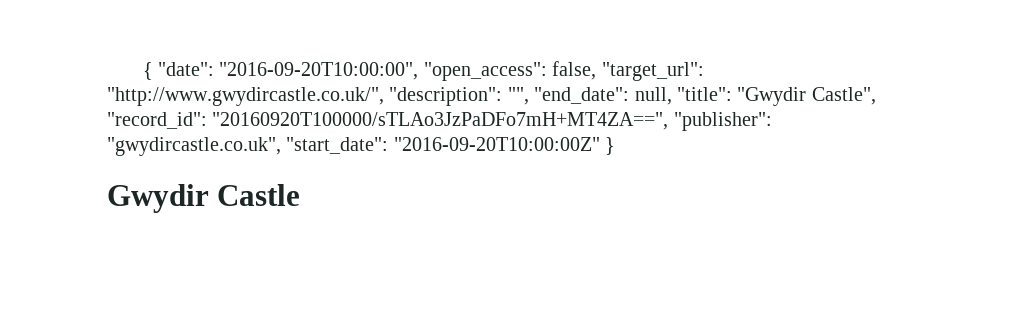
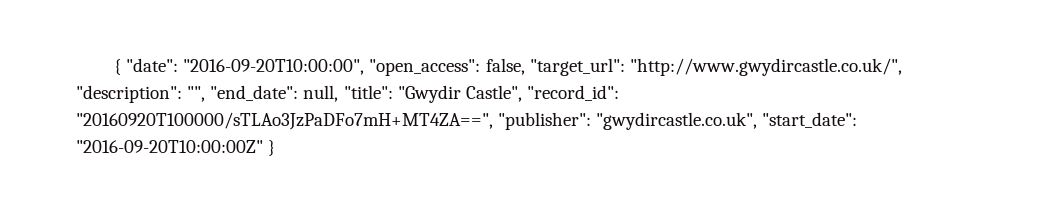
- Gwydir Castle

